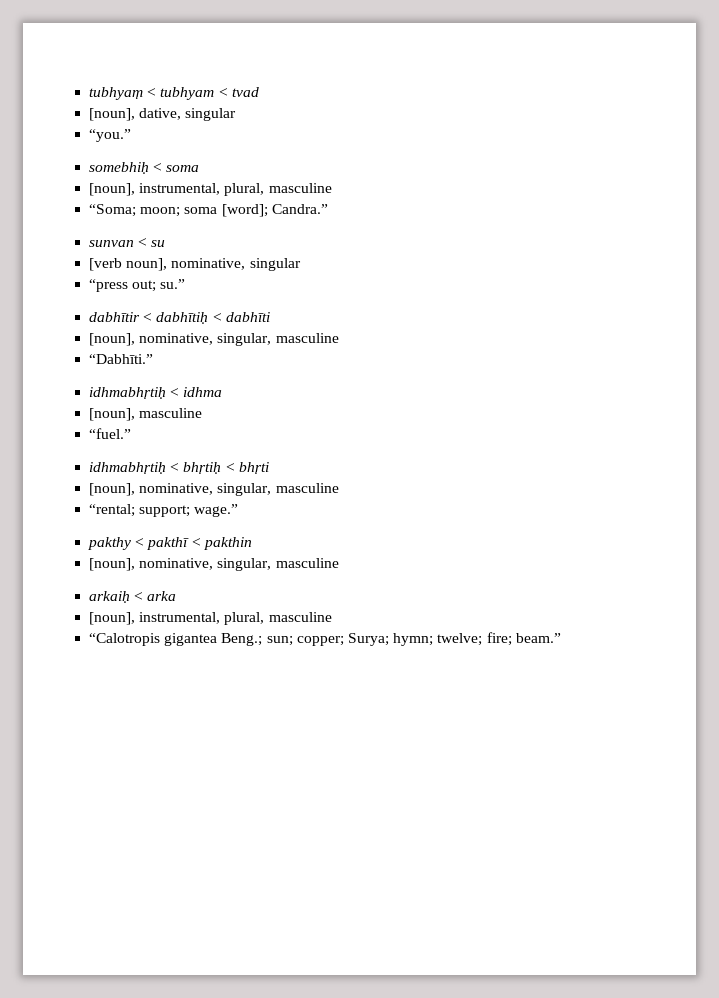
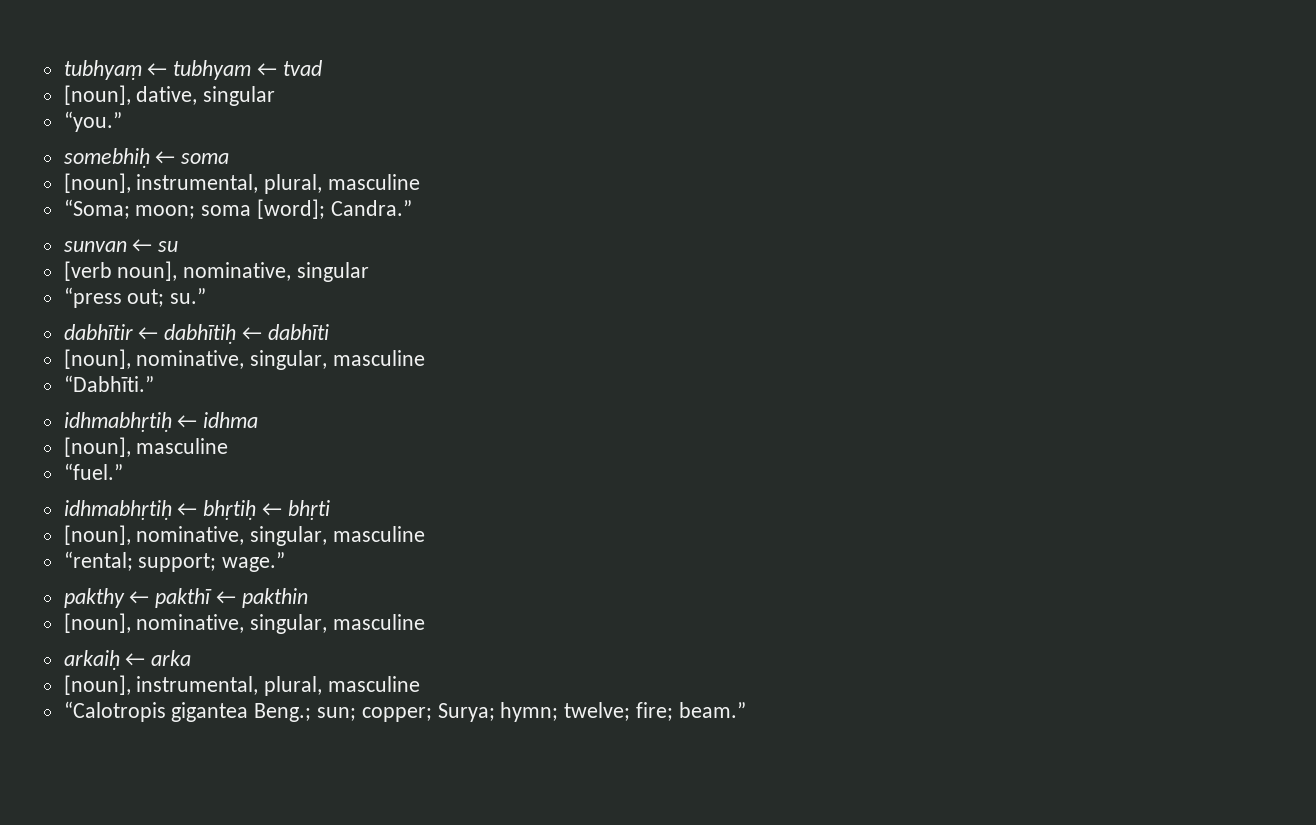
- tubhyaṃ < tubhyam < tvad
+ tubhyaṃ ← tubhyam ← tvad
- somebhiḥ < soma
+ somebhiḥ ← soma
- sunvan < su
+ sunvan ← su
- dabhītir < dabhītiḥ < dabhīti
+ dabhītir ← dabhītiḥ ← dabhīti
- idhmabhṛtiḥ < idhma
+ idhmabhṛtiḥ ← idhma
- idhmabhṛtiḥ < bhṛtiḥ < bhṛti
+ idhmabhṛtiḥ ← bhṛtiḥ ← bhṛti
- pakthy < pakthī < pakthin
+ pakthy ← pakthī ← pakthin
- arkaiḥ < arka
+ arkaiḥ ← arka

